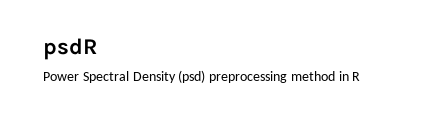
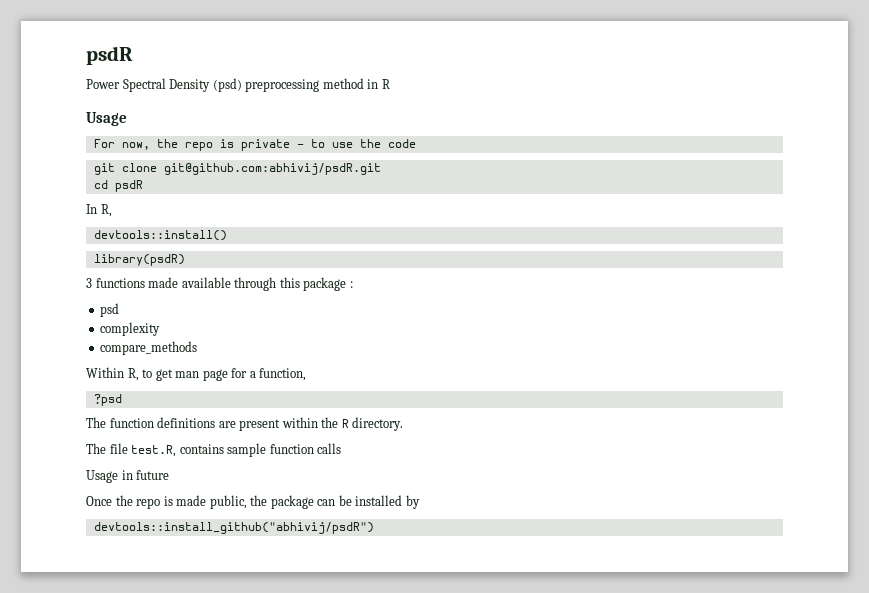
  Power Spectral Density (psd) preprocessing method in R
+ Usage
+ For now, the repo is private - to use the code
+ git clone git@github.com:abhivij/psdR.git
+ cd psdR
+ In R,
+ devtools::install()
+ library(psdR)
+ 3 functions made available through this package :
+ psd
+ complexity
+ compare_methods
+ Within R, to get man page for a function,
+ ?psd
+ The function definitions are present within the R directory.
+ The file test.R, contains sample function calls
+ Usage in future
+ Once the repo is made public, the package can be installed by
+ devtools::install_github("abhivij/psdR")

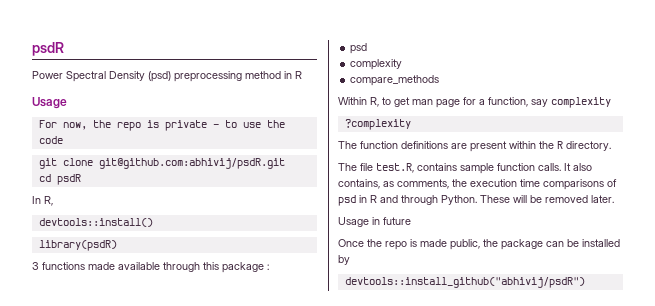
- Within R, to get man page for a function,
- ?psd
+ Within R, to get man page for a function, say complexity
+ ?complexity
- The file test.R, contains sample function calls
+ The file test.R, contains sample function calls. It also contains, as comments, the execution time comparisons of psd in R and through Python. These will be removed later.

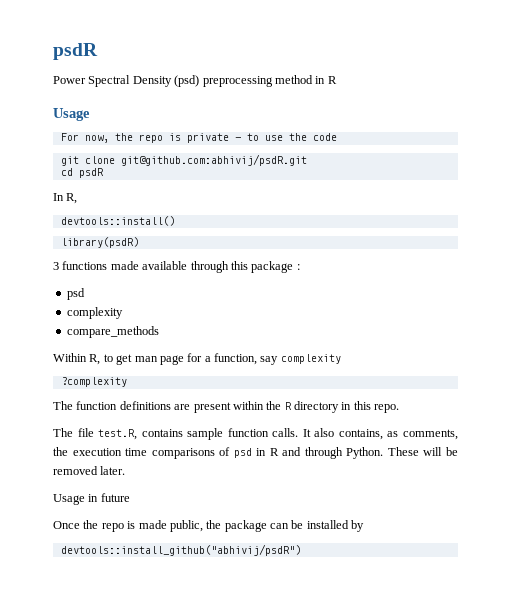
- The function definitions are present within the R directory.
+ The function definitions are present within the R directory in this repo.

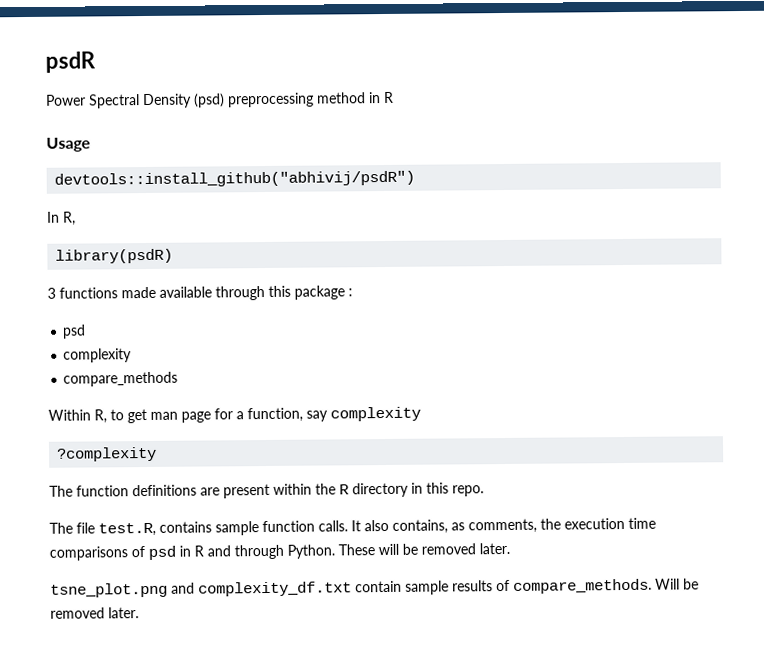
- For now, the repo is private - to use the code
- git clone git@github.com:abhivij/psdR.git
- cd psdR
+ devtools::install_github("abhivij/psdR")
- devtools::install()
- Usage in future
- Once the repo is made public, the package can be installed by
- devtools::install_github("abhivij/psdR")
+ tsne_plot.png and complexity_df.txt contain sample results of compare_methods. Will be removed later.

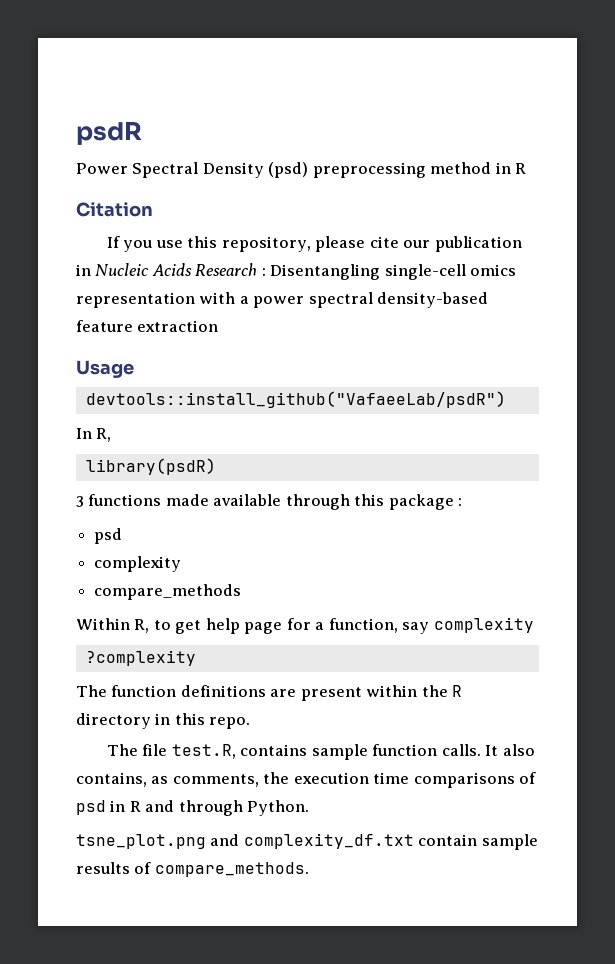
+ Citation
+ If you use this repository, please cite our publication in Nucleic Acids Research : Disentangling single-cell omics representation with a power spectral density-based feature extraction
- devtools::install_github("abhivij/psdR")
+ devtools::install_github("VafaeeLab/psdR")
- Within R, to get man page for a function, say complexity
+ Within R, to get help page for a function, say complexity
- These will be removed later.
- Will be removed later.

